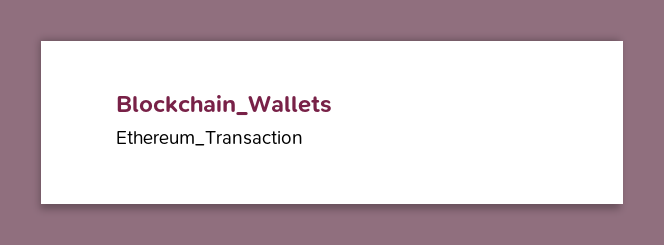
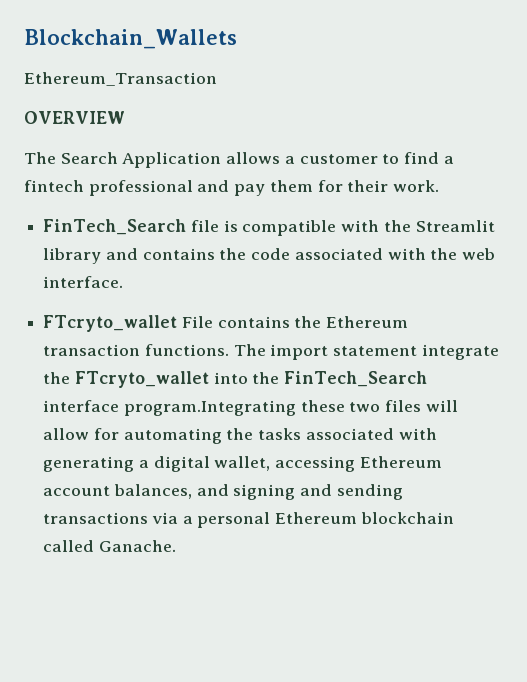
+ OVERVIEW
+ The Search Application allows a customer to find a fintech professional and pay them for their work.
+ FinTech_Search file is compatible with the Streamlit library and contains the code associated with the web interface.
+ FTcryto_wallet File contains the Ethereum transaction functions. The import statement integrate the FTcryto_wallet into the FinTech_Search interface program.Integrating these two files will allow for automating the tasks associated with generating a digital wallet, accessing Ethereum account balances, and signing and sending transactions via a personal Ethereum blockchain called Ganache.

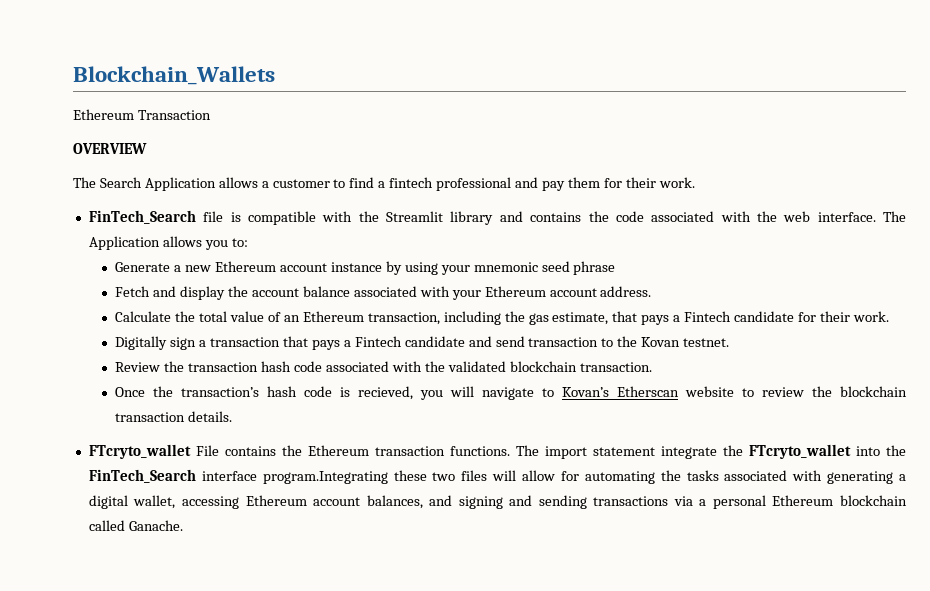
- Ethereum_Transaction
+ Ethereum Transaction
+ The Application allows you to:
+ Generate a new Ethereum account instance by using your mnemonic seed phrase
+ Fetch and display the account balance associated with your Ethereum account address.
+ Calculate the total value of an Ethereum transaction, including the gas estimate, that pays a Fintech candidate for their work.
+ Digitally sign a transaction that pays a Fintech candidate and send transaction to the Kovan testnet.
+ Review the transaction hash code associated with the validated blockchain transaction.
+ Once the transaction’s hash code is recieved, you will navigate to Kovan’s Etherscan website to review the blockchain transaction details.

